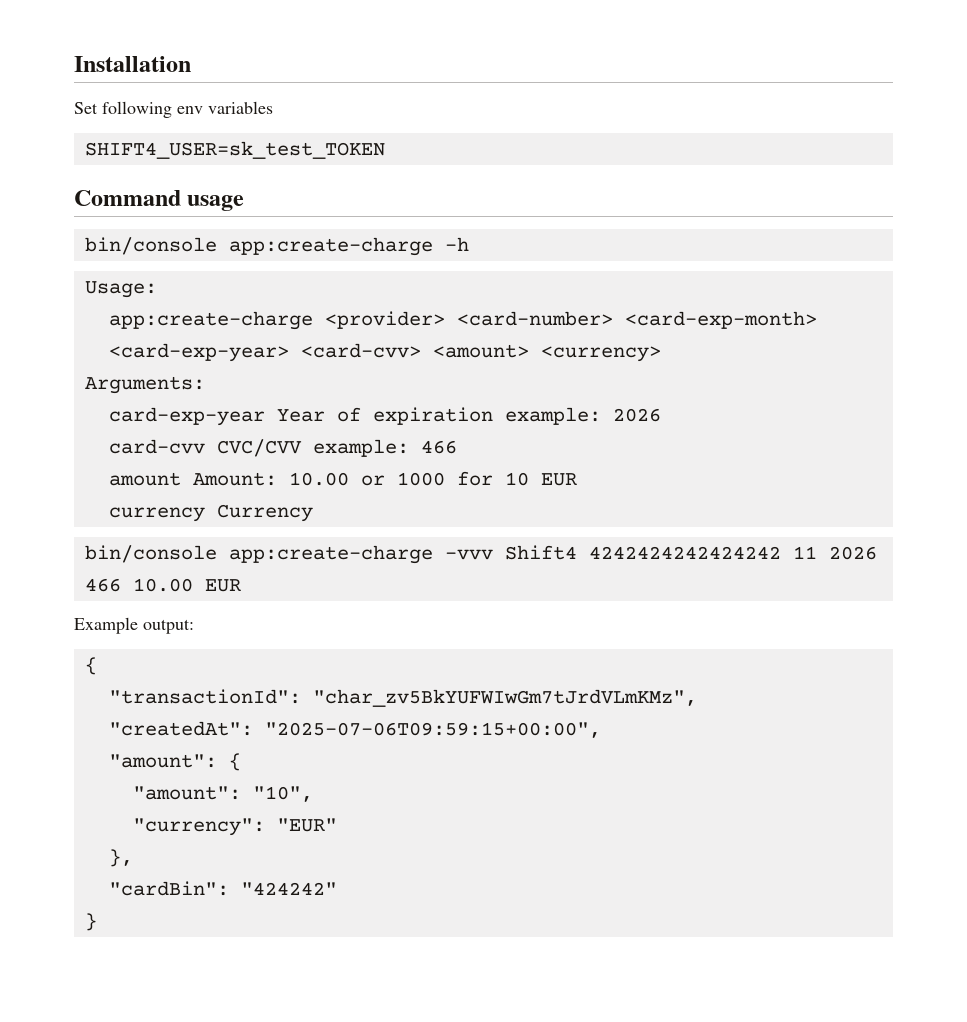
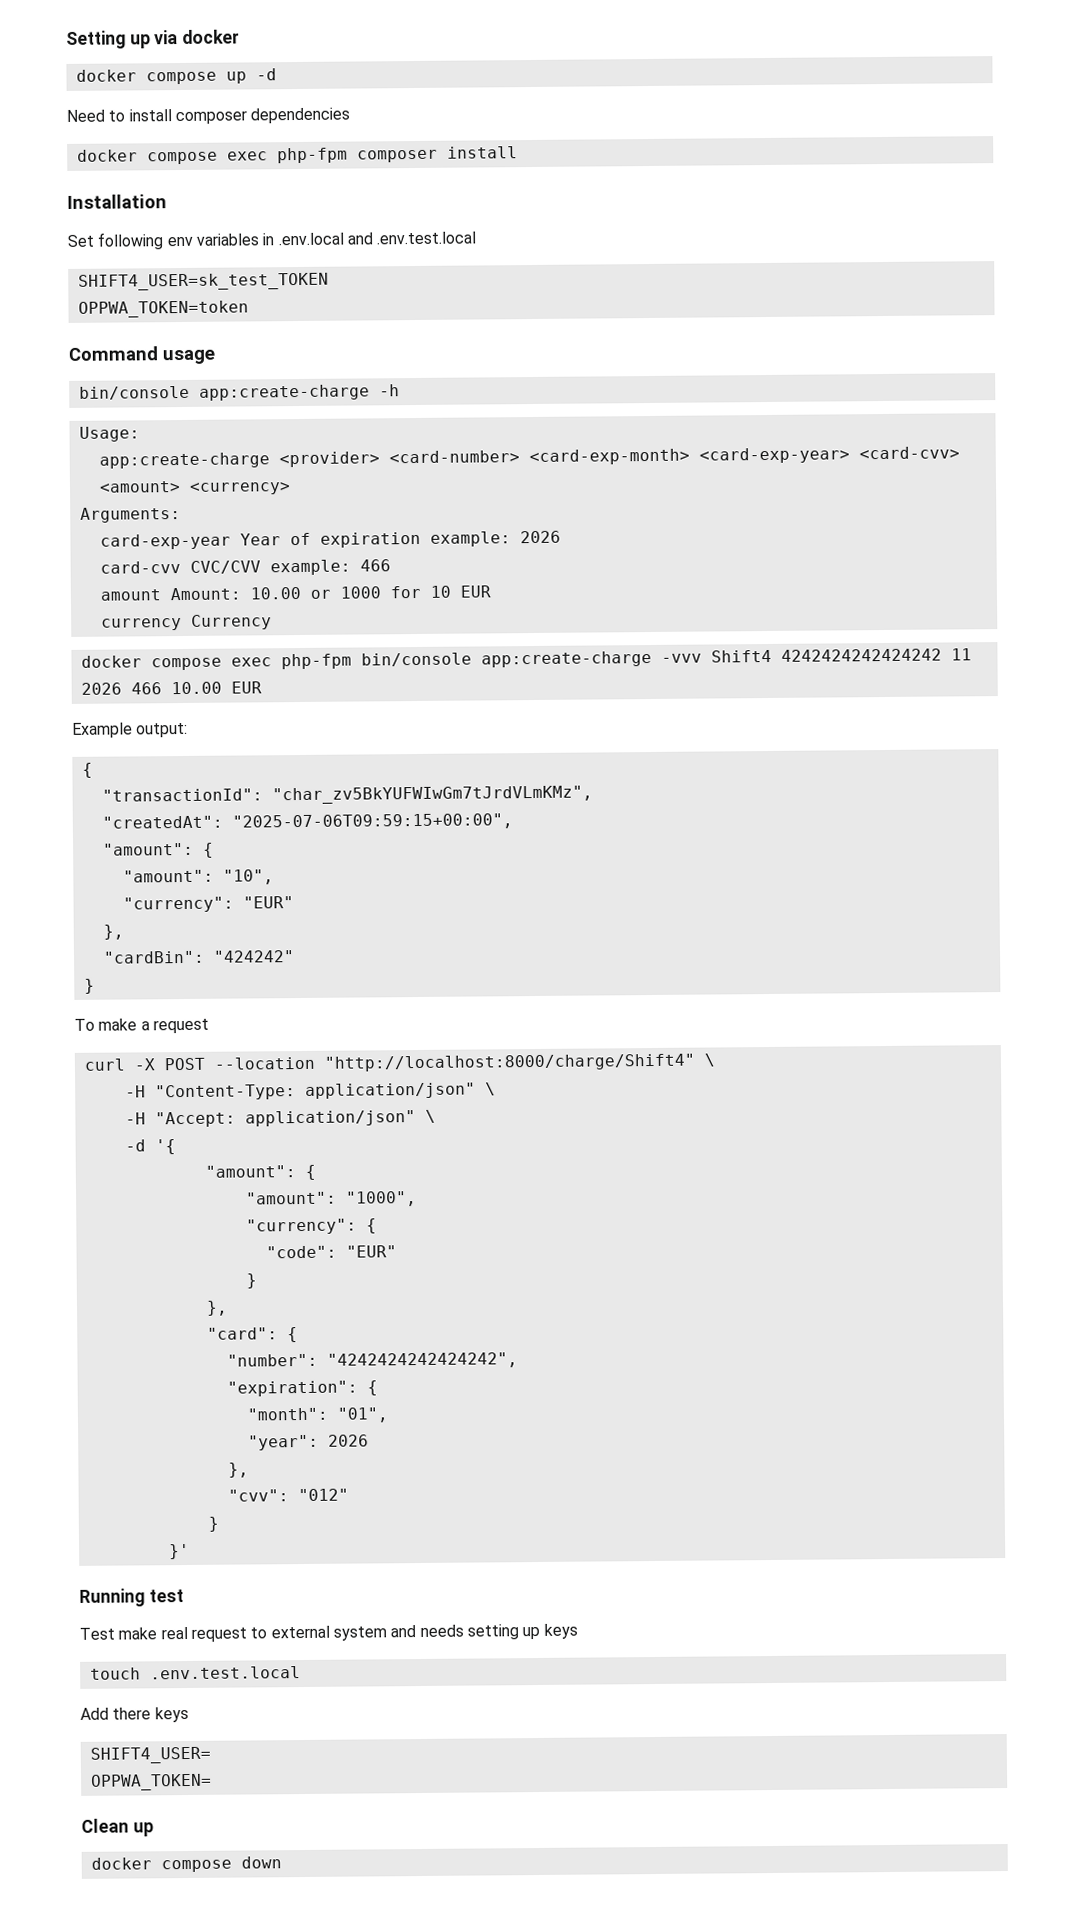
+ Setting up via docker
+ docker compose up -d
+ Need to install composer dependencies
+ docker compose exec php-fpm composer install
- Set following env variables
+ Set following env variables in .env.local and .env.test.local
+ OPPWA_TOKEN=token
- bin/console app:create-charge -vvv Shift4 4242424242424242 11 2026 466 10.00 EUR
+ docker compose exec php-fpm bin/console app:create-charge -vvv Shift4 4242424242424242 11 2026 466 10.00 EUR
+ To make a request
+ curl -X POST --location "http://localhost:8000/charge/Shift4" \
+ -H "Content-Type: application/json" \
+ -H "Accept: application/json" \
+ -d '{
+ "amount": {
+ "amount": "1000",
+ "currency": {
+ "code": "EUR"
+ }
+ },
+ "card": {
+ "number": "4242424242424242",
+ "expiration": {
+ "month": "01",
+ "year": 2026
+ },
+ "cvv": "012"
+ }
+ }'
+ Running test
+ Test make real request to external system and needs setting up keys
+ touch .env.test.local
+ Add there keys
+ SHIFT4_USER=
+ OPPWA_TOKEN=
+ Clean up
+ docker compose down

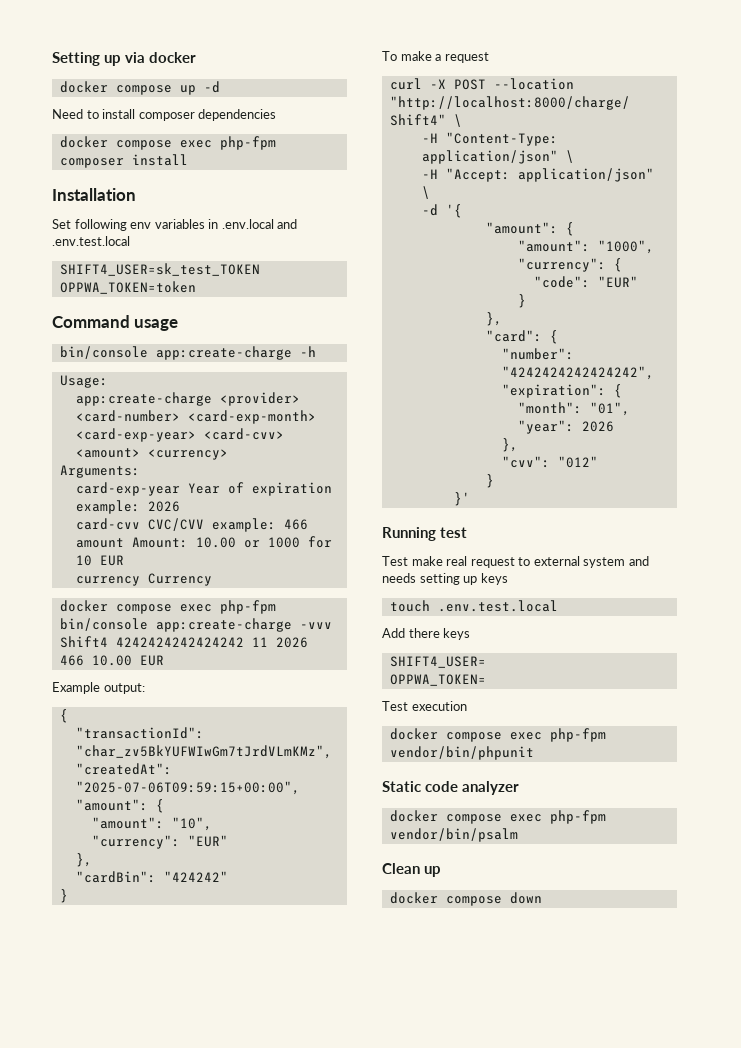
+ Test execution
+ docker compose exec php-fpm vendor/bin/phpunit
+ Static code analyzer
+ docker compose exec php-fpm vendor/bin/psalm

